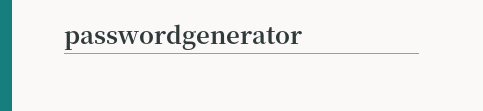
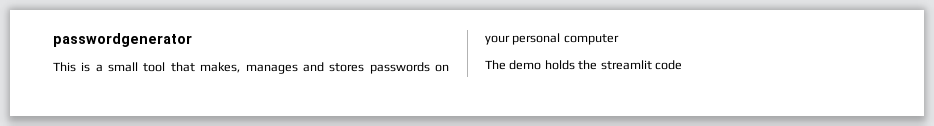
+ This is a small tool that makes, manages and stores passwords on your personal computer
+ The demo holds the streamlit code

